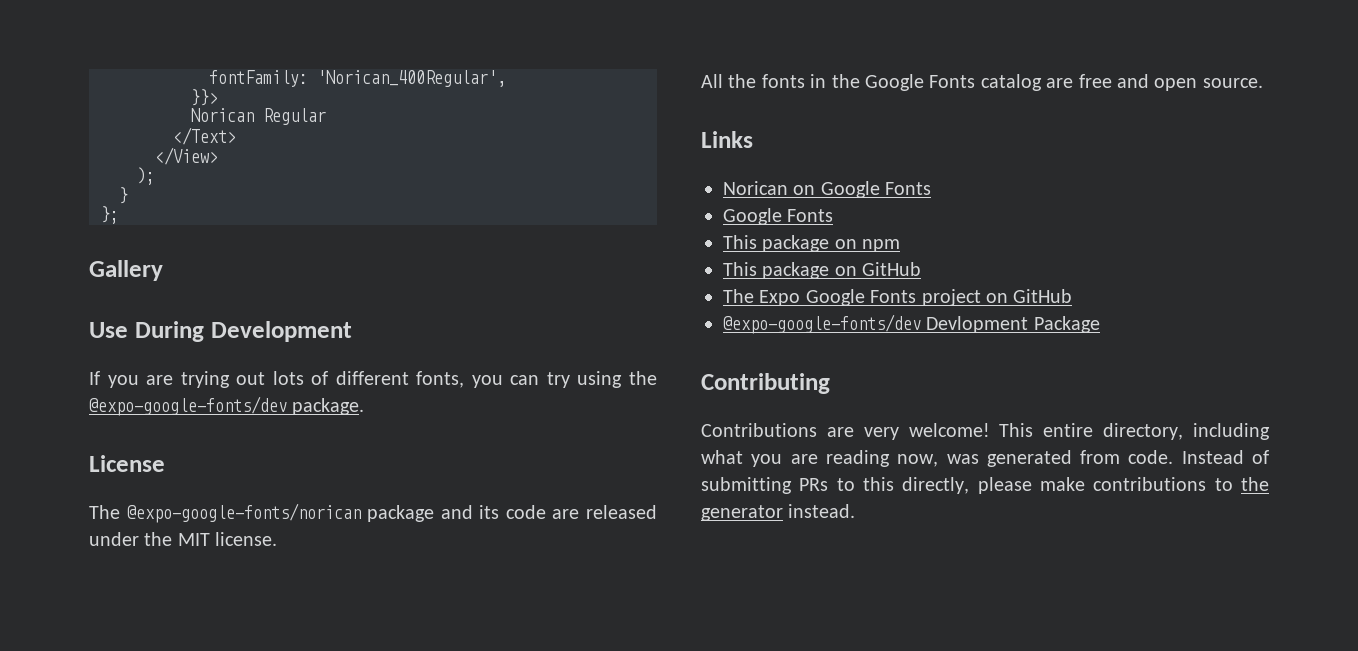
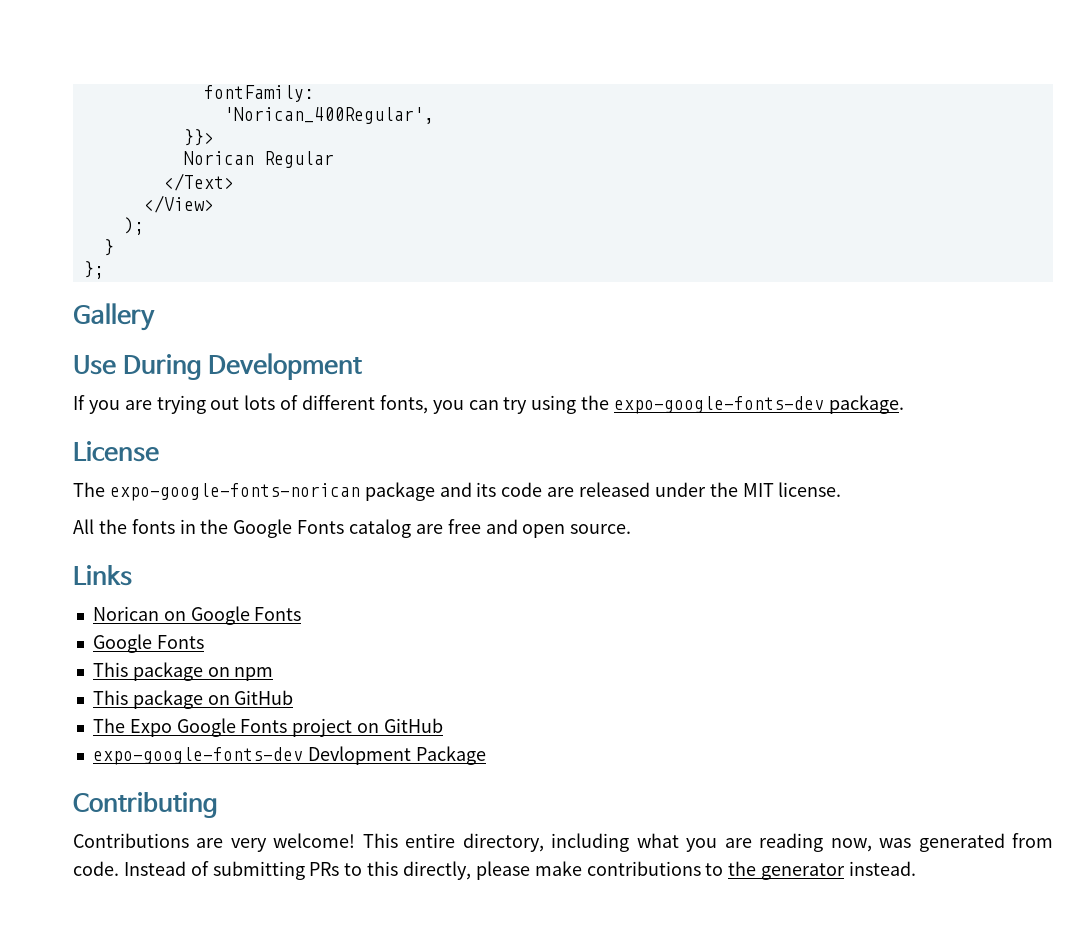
- fontFamily: 'Norican_400Regular',
+ fontFamily:
+ 'Norican_400Regular',
- If you are trying out lots of different fonts, you can try using the @expo-google-fonts/dev package.
+ If you are trying out lots of different fonts, you can try using the expo-google-fonts-dev package.
- The @expo-google-fonts/norican package and its code are released under the MIT license.
+ The expo-google-fonts-norican package and its code are released under the MIT license.
- @expo-google-fonts/dev Devlopment Package
+ expo-google-fonts-dev Devlopment Package

